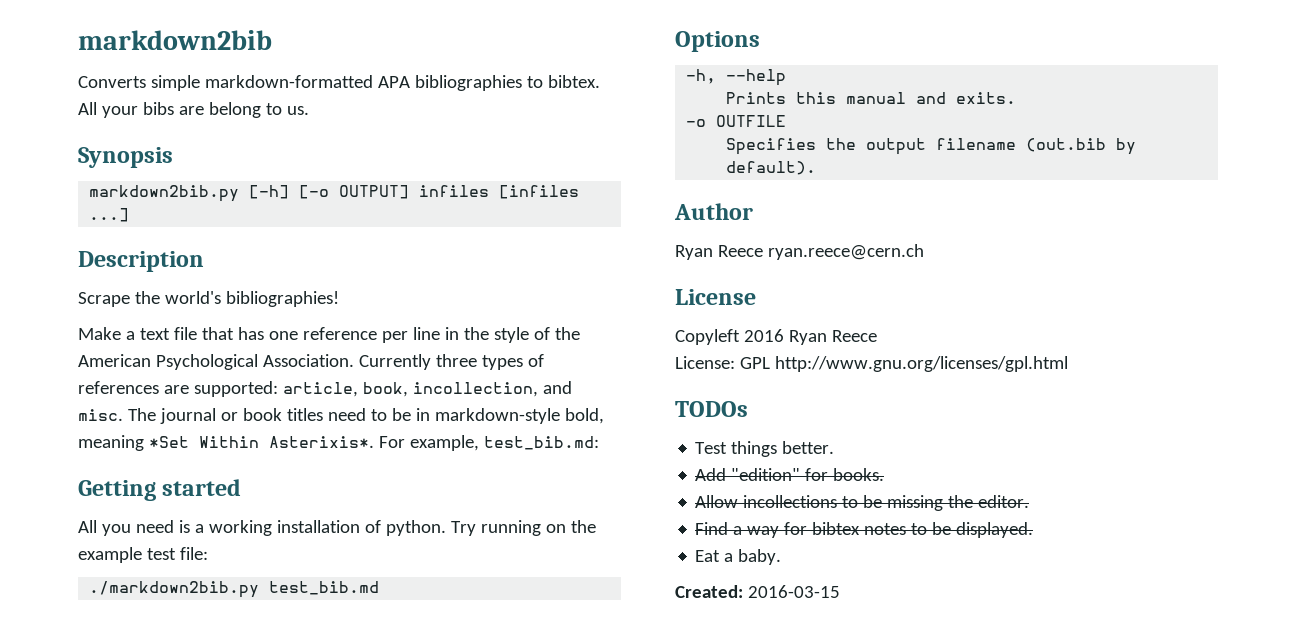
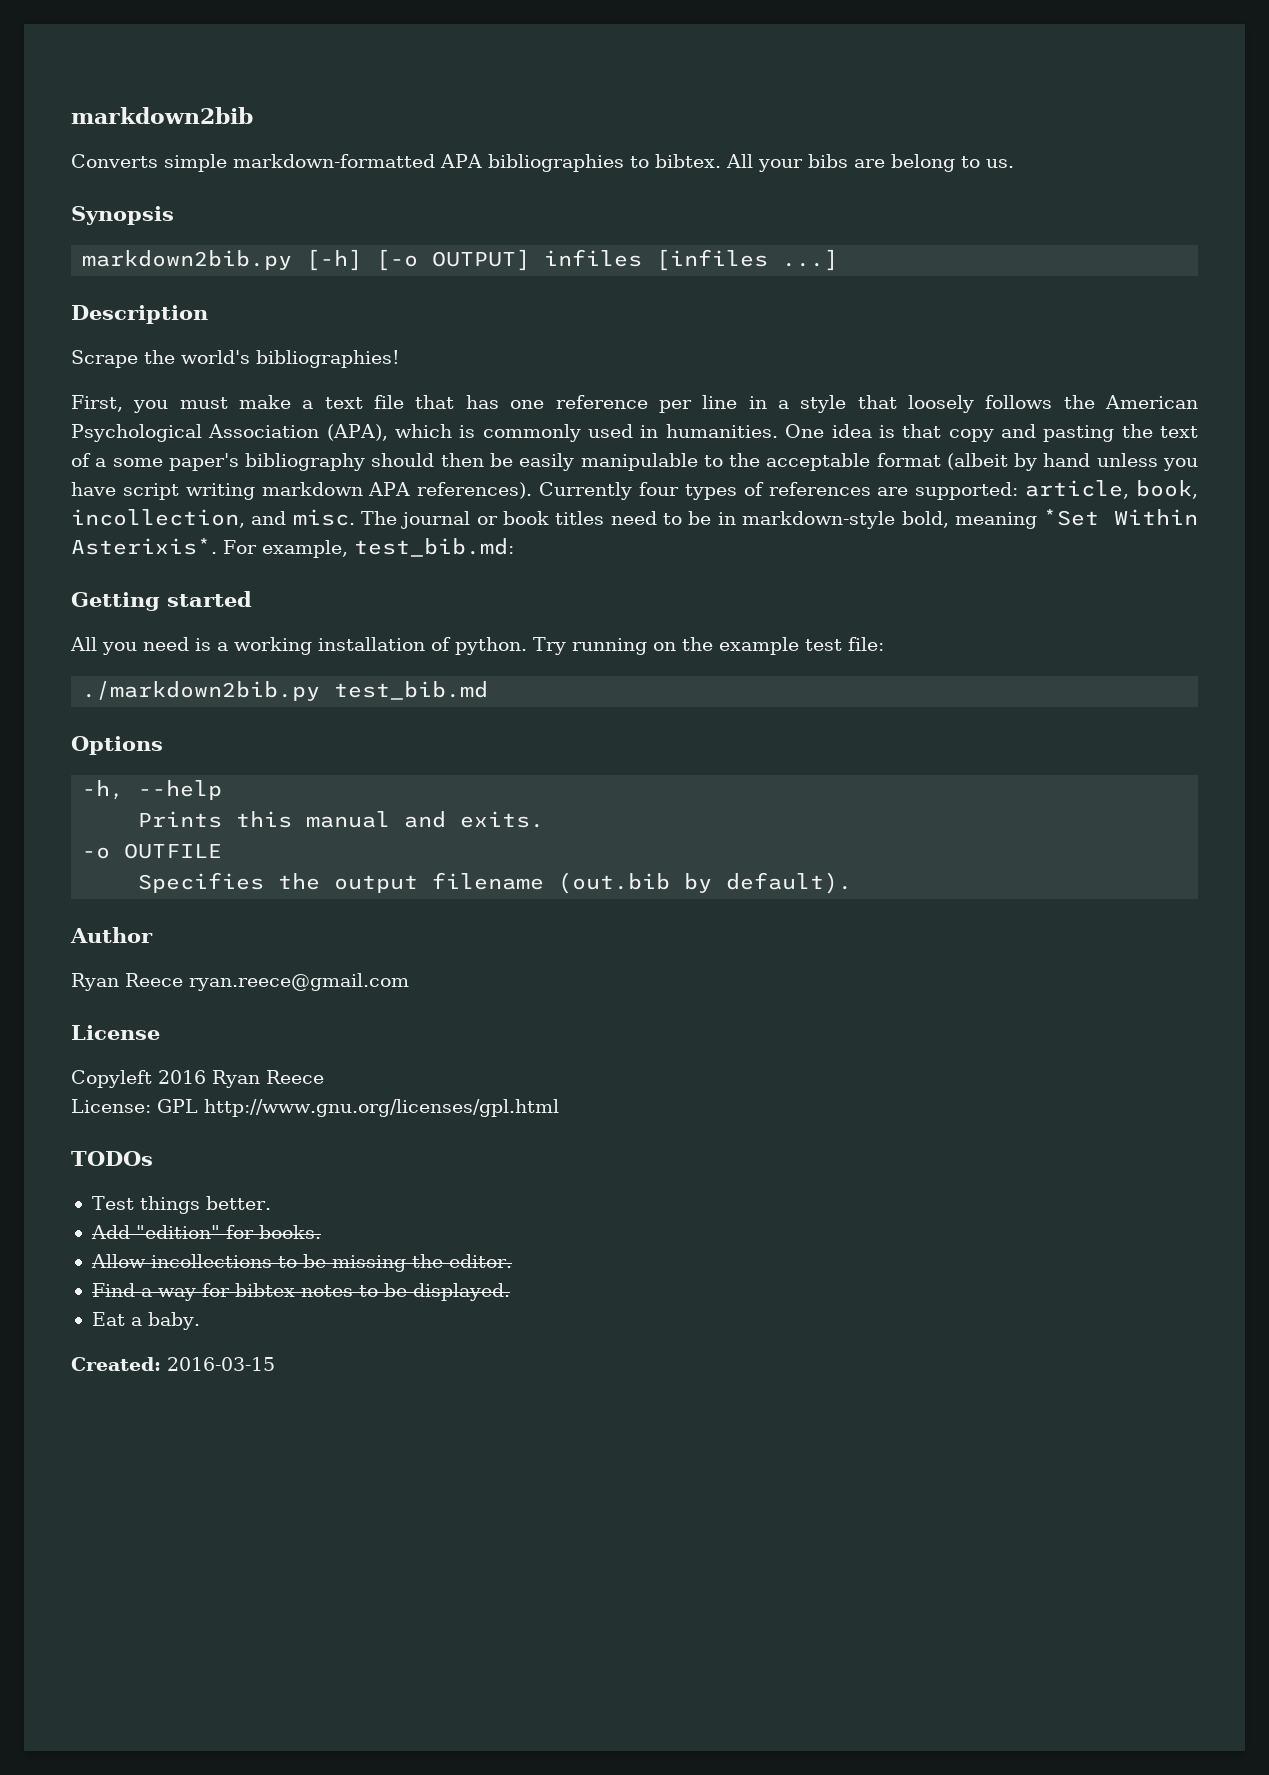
- Make a text file that has one reference per line in the style of the American Psychological Association. Currently three types of references are supported: article, book, incollection, and misc.
+ First, you must make a text file that has one reference per line in a style that loosely follows the American Psychological Association (APA), which is commonly used in humanities. One idea is that copy and pasting the text of a some paper's bibliography should then be easily manipulable to the acceptable format (albeit by hand unless you have script writing markdown APA references). Currently four types of references are supported: article, book, incollection, and misc.
- Ryan Reece ryan.reece@cern.ch
+ Ryan Reece ryan.reece@gmail.com

